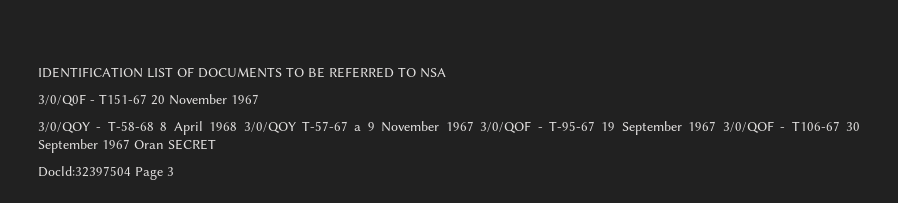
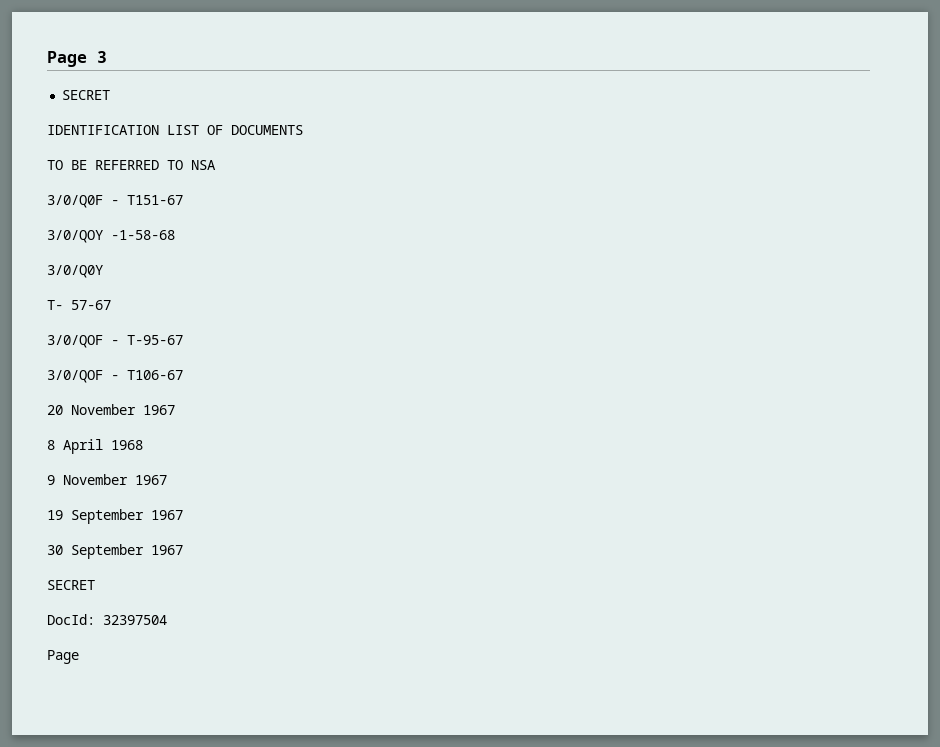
+ Page 3
+ SECRET
- IDENTIFICATION LIST OF DOCUMENTS TO BE REFERRED TO NSA
+ IDENTIFICATION LIST OF DOCUMENTS
+ TO BE REFERRED TO NSA
- 3/0/Q0F - T151-67 20 November 1967
+ 3/0/Q0F - T151-67
+ 3/0/QOY -1-58-68
+ 3/0/Q0Y
+ T- 57-67
+ 3/0/QOF - T-95-67
+ 3/0/QOF - T106-67
+ 20 November 1967
- 3/0/QOY - T-58-68 8 April 1968 3/0/QOY T-57-67 a 9 November 1967 3/0/QOF - T-95-67 19 September 1967 3/0/QOF - T106-67 30 September 1967 Oran SECRET
- Docld:32397504 Page 3
+ 8 April 1968
+ 9 November 1967
+ 19 September 1967
+ 30 September 1967
+ SECRET
+ DocId: 32397504
+ Page

